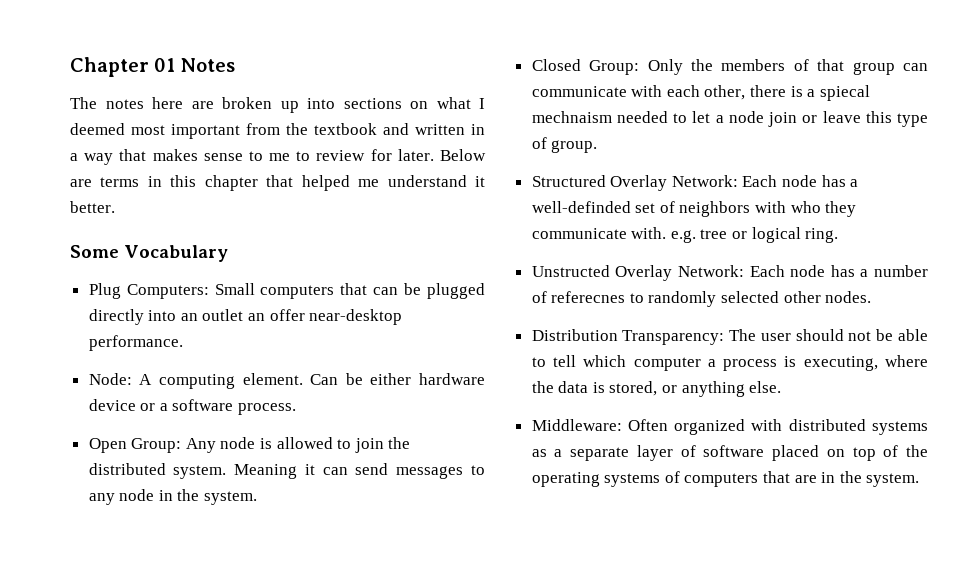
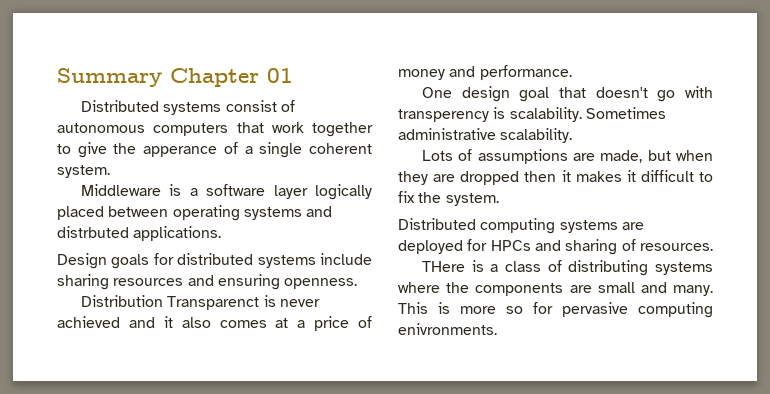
- Chapter 01 Notes
- The notes here are broken up into sections on what I deemed most important from the textbook and written in a way that makes sense to me to review for later. Below are terms in this chapter that helped me understand it better.
- Some Vocabulary
- Plug Computers: Small computers that can be plugged directly into an outlet an offer near-desktop performance.
- Node: A computing element. Can be either hardware device or a software process.
- Open Group: Any node is allowed to join the distributed system. Meaning it can send messages to any node in the system.
- Closed Group: Only the members of that group can communicate with each other, there is a spiecal mechnaism needed to let a node join or leave this type of group.
- Structured Overlay Network: Each node has a well-definded set of neighbors with who they communicate with. e.g. tree or logical ring.
- Unstructed Overlay Network: Each node has a number of referecnes to randomly selected other nodes.
- Distribution Transparency: The user should not be able to tell which computer a process is executing, where the data is stored, or anything else.
- Middleware: Often organized with distributed systems as a separate layer of software placed on top of the operating systems of computers that are in the system.
+ Summary Chapter 01
+ Distributed systems consist of autonomous computers that work together to give the apperance of a single coherent system.
+ Middleware is a software layer logically placed between operating systems and distrbuted applications.
+ Design goals for distributed systems include sharing resources and ensuring openness.
+ Distribution Transparenct is never achieved and it also comes at a price of money and performance.
+ One design goal that doesn't go with transperency is scalability. Sometimes administrative scalability.
+ Lots of assumptions are made, but when they are dropped then it makes it difficult to fix the system.
+ Distributed computing systems are deployed for HPCs and sharing of resources.
+ THere is a class of distributing systems where the components are small and many. This is more so for pervasive computing enivronments.

